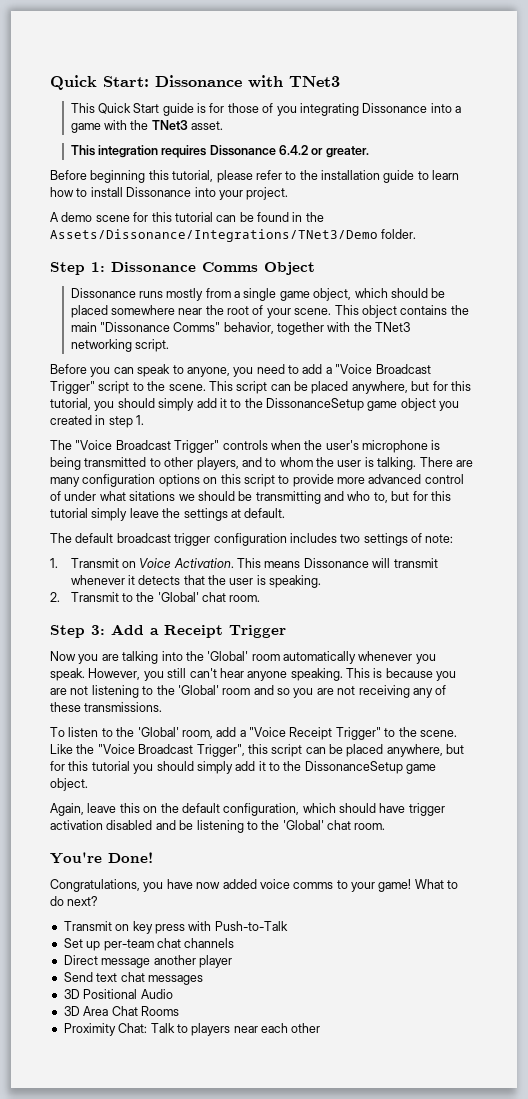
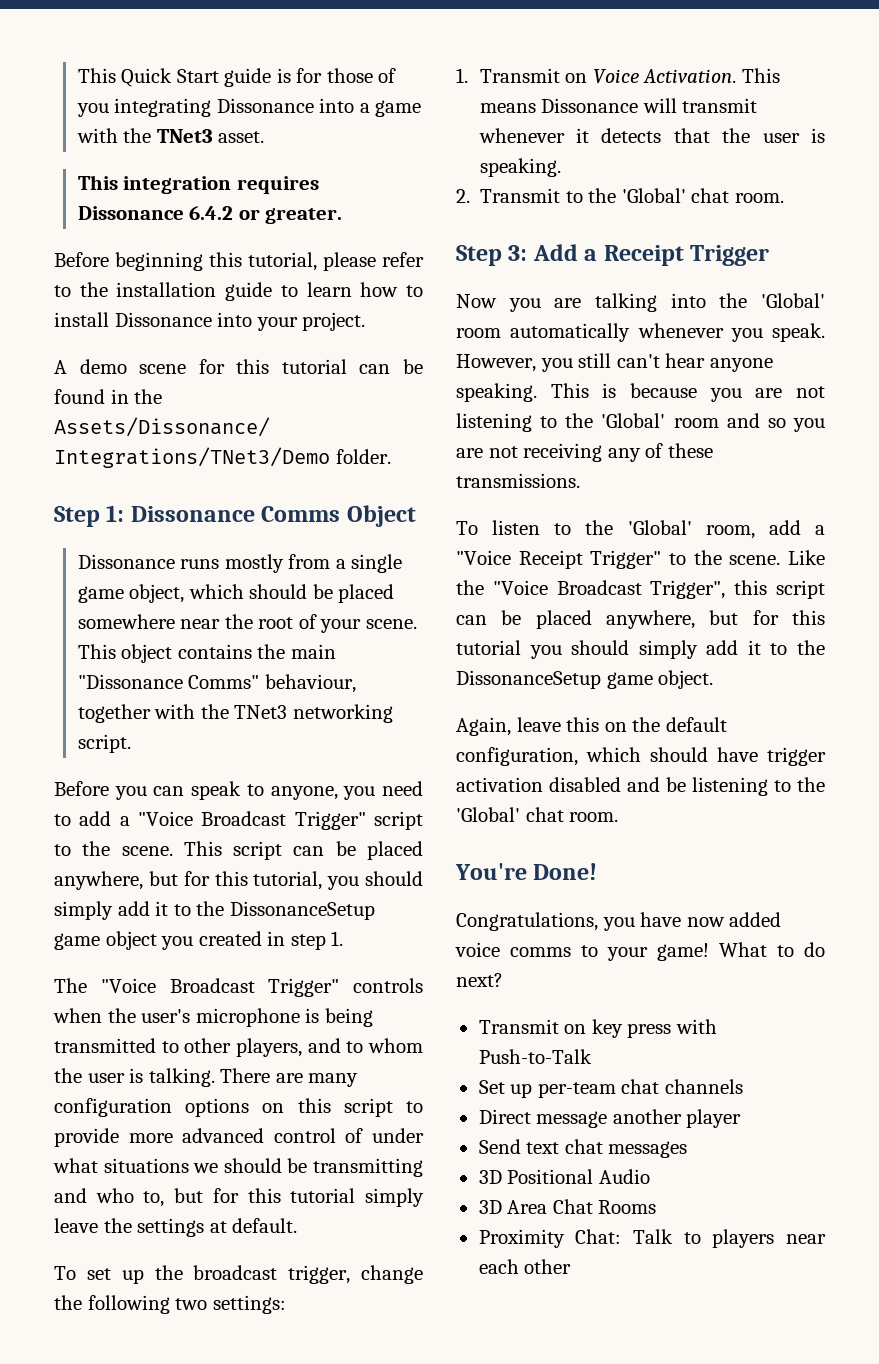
- Quick Start: Dissonance with TNet3
- This object contains the main "Dissonance Comms" behavior, together with the TNet3 networking script.
+ This object contains the main "Dissonance Comms" behaviour, together with the TNet3 networking script.
- There are many configuration options on this script to provide more advanced control of under what sitations we should be transmitting and who to, but for this tutorial simply leave the settings at default.
+ There are many configuration options on this script to provide more advanced control of under what situations we should be transmitting and who to, but for this tutorial simply leave the settings at default.
- The default broadcast trigger configuration includes two settings of note:
+ To set up the broadcast trigger, change the following two settings:

